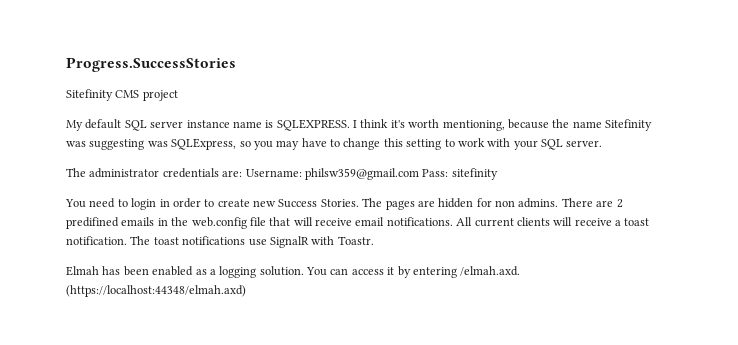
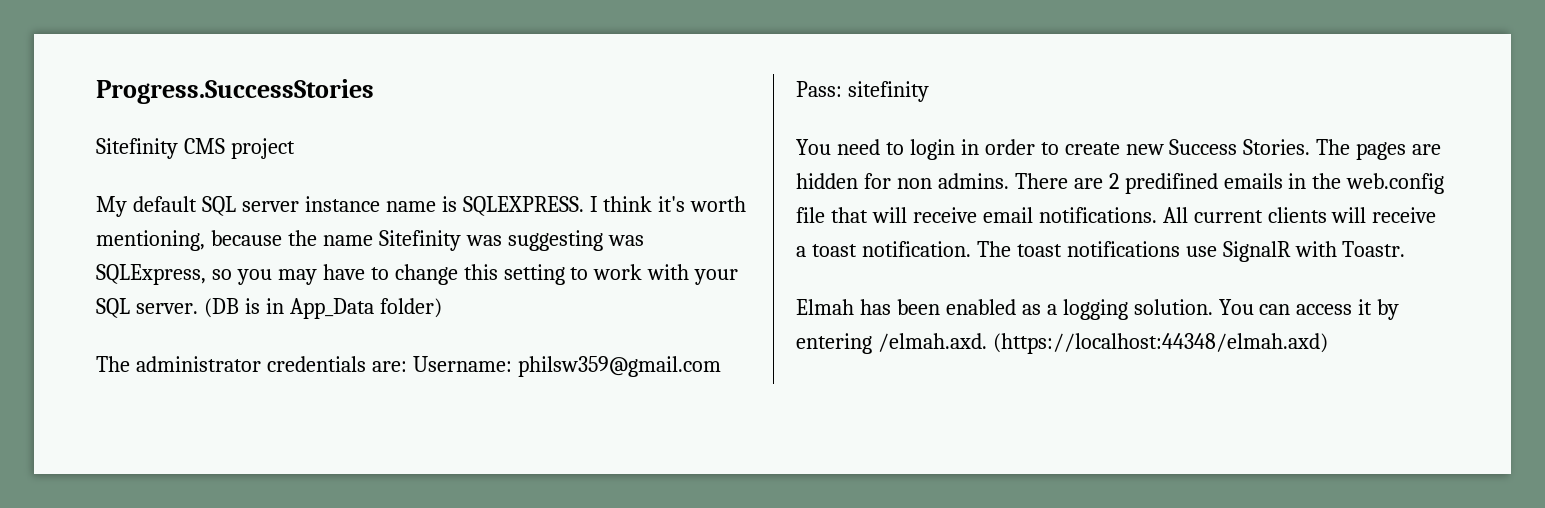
+ (DB is in App_Data folder)

